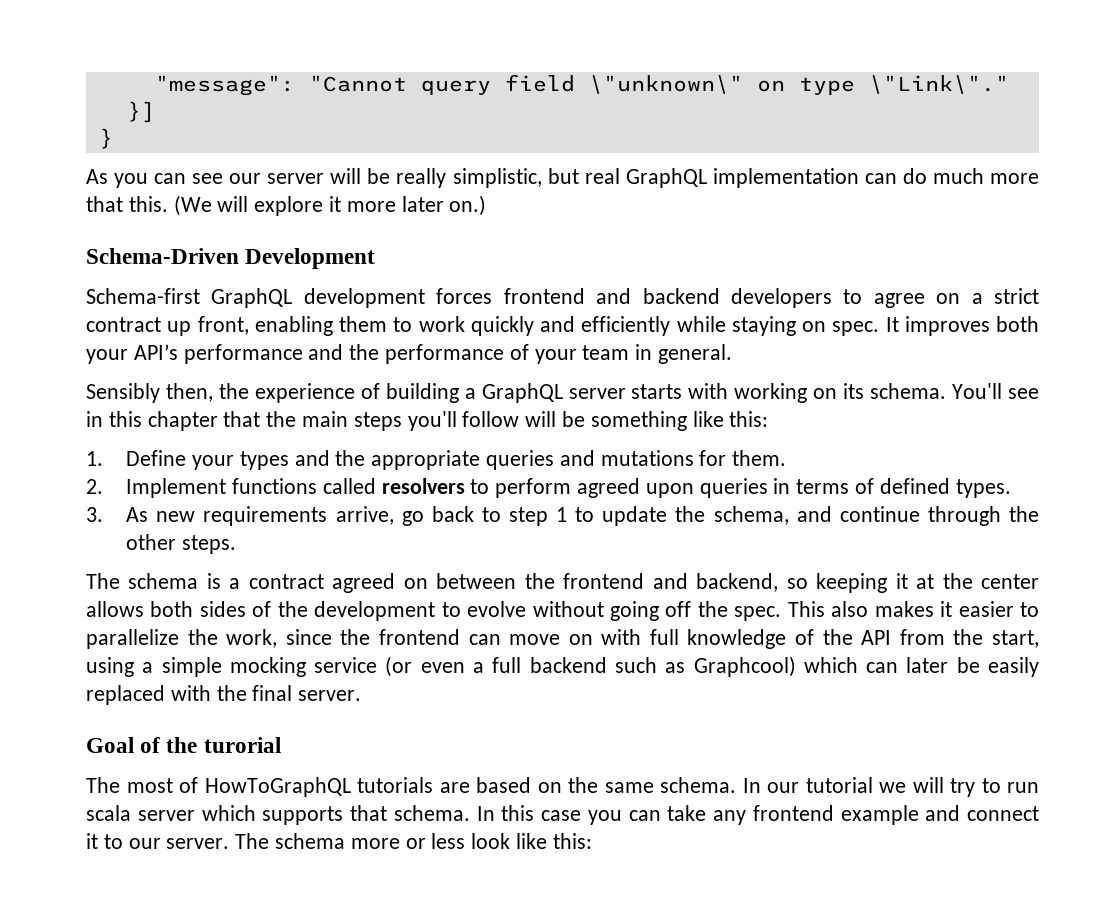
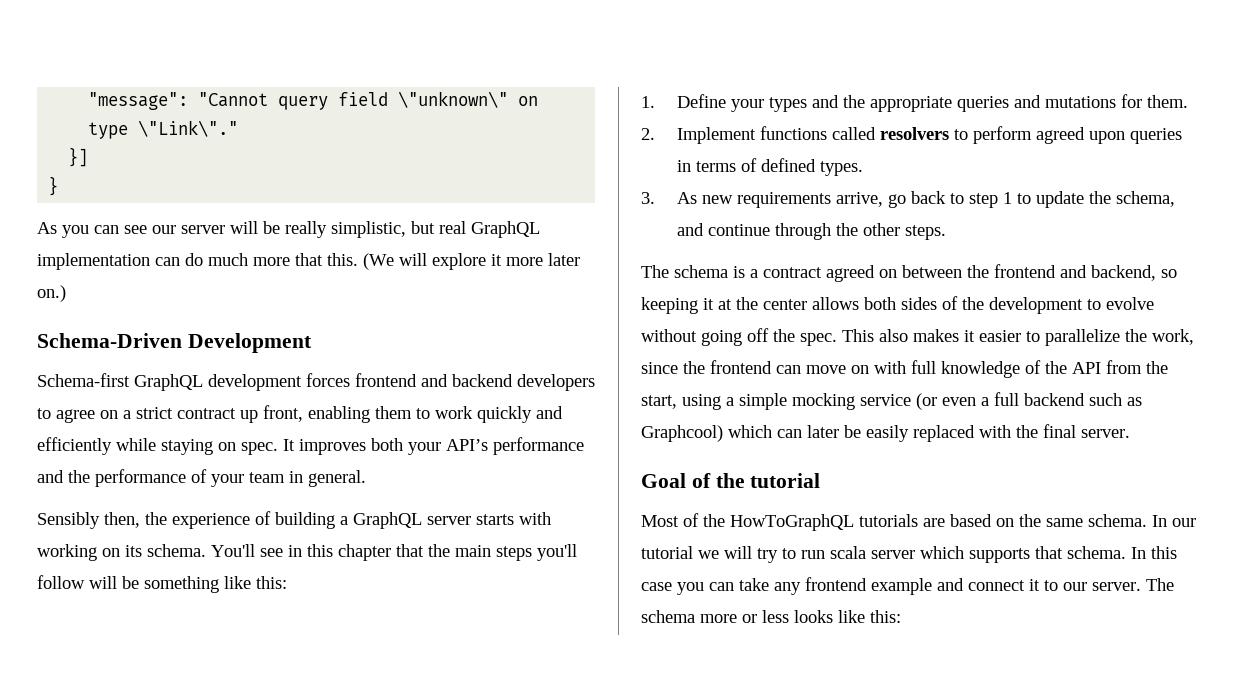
- Goal of the turorial
- The most of HowToGraphQL tutorials are based on the same schema.
+ Goal of the tutorial
+ Most of the HowToGraphQL tutorials are based on the same schema.
- The schema more or less look like this:
+ The schema more or less looks like this:

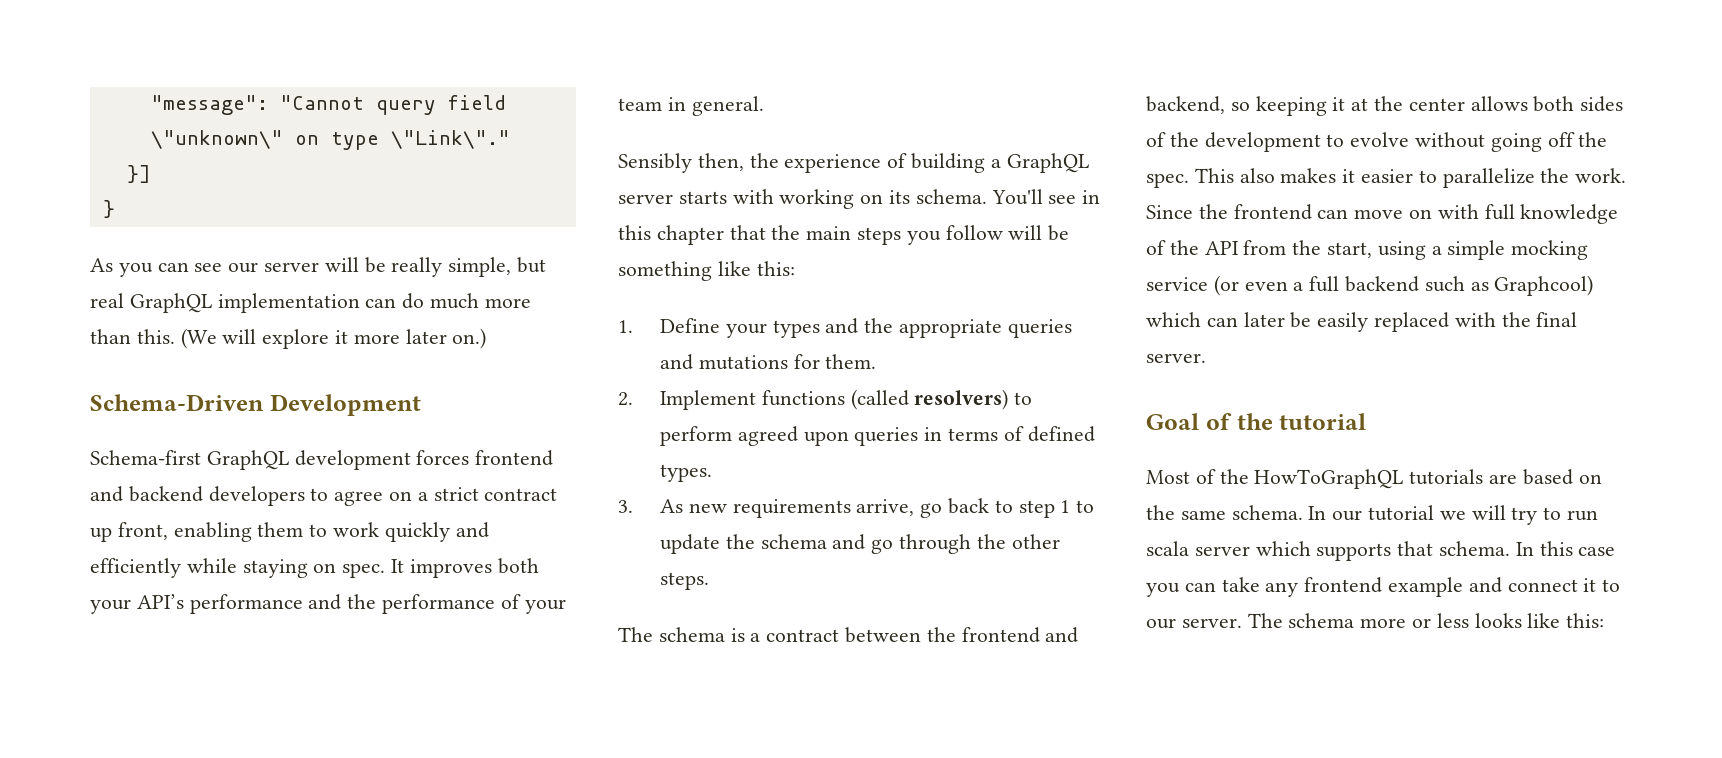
- As you can see our server will be really simplistic, but real GraphQL implementation can do much more that this.
+ As you can see our server will be really simple, but real GraphQL implementation can do much more than this.
- You'll see in this chapter that the main steps you'll follow will be something like this:
+ You'll see in this chapter that the main steps you follow will be something like this:
- 2. Implement functions called resolvers to perform agreed upon queries in terms of defined types.
+ 2. Implement functions (called resolvers) to perform agreed upon queries in terms of defined types.
- 3. As new requirements arrive, go back to step 1 to update the schema, and continue through the other steps.
+ 3. As new requirements arrive, go back to step 1 to update the schema and go through the other steps.
- The schema is a contract agreed on between the frontend and backend, so keeping it at the center allows both sides of the development to evolve without going off the spec.
+ The schema is a contract between the frontend and backend, so keeping it at the center allows both sides of the development to evolve without going off the spec.
- This also makes it easier to parallelize the work, since the frontend can move on with full knowledge of the API from the start, using a simple mocking service (or even a full backend such as Graphcool) which can later be easily replaced with the final server.
+ This also makes it easier to parallelize the work. Since the frontend can move on with full knowledge of the API from the start, using a simple mocking service (or even a full backend such as Graphcool) which can later be easily replaced with the final server.

